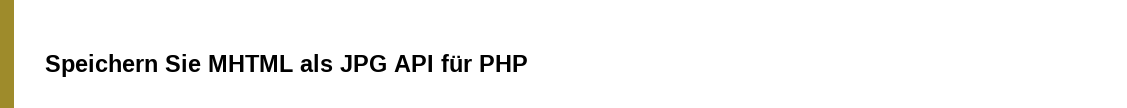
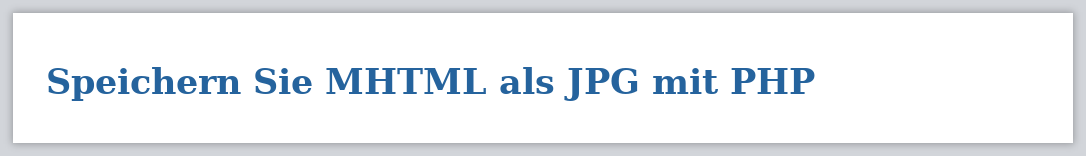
- Speichern Sie MHTML als JPG API für PHP
+ Speichern Sie MHTML als JPG mit PHP

